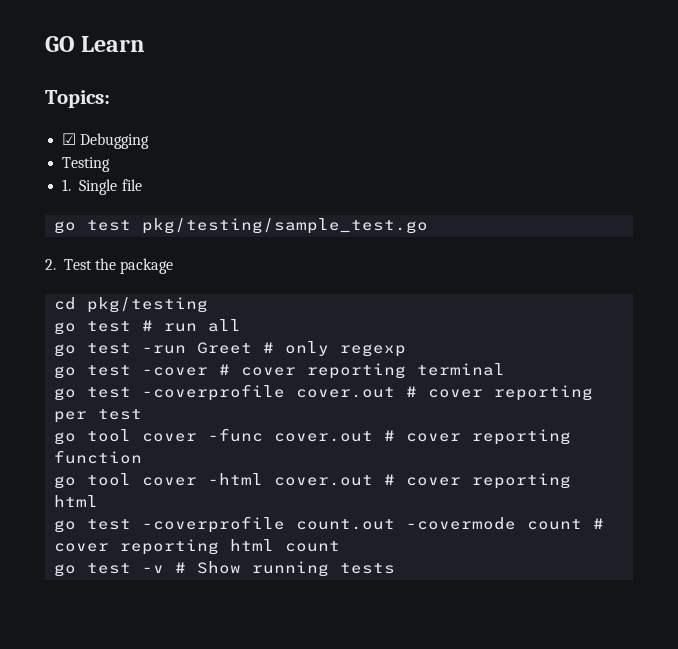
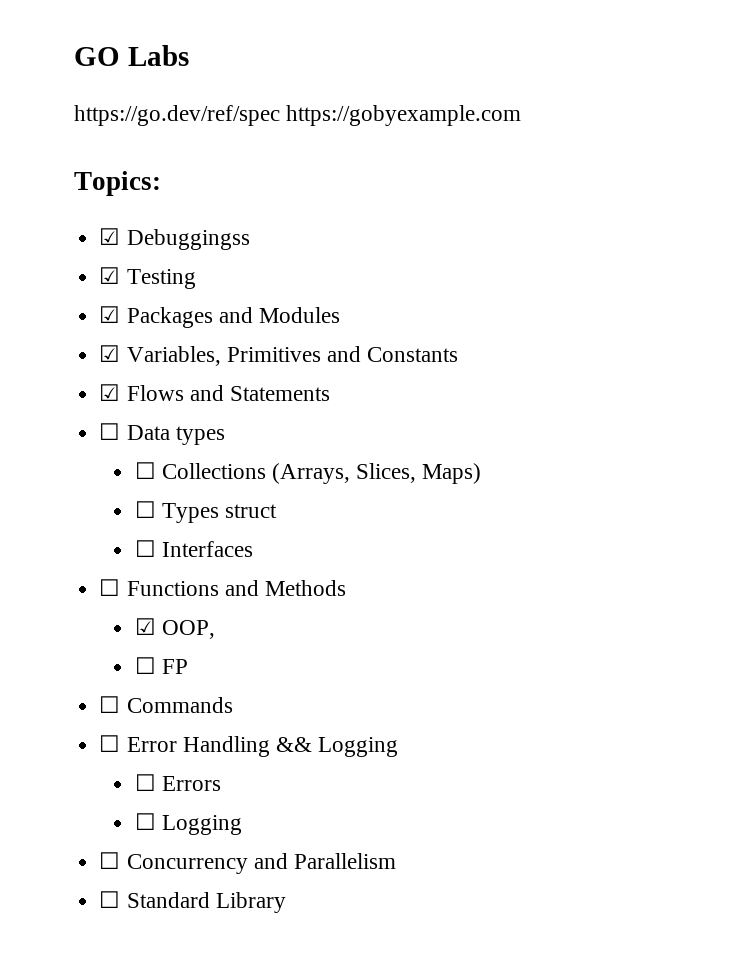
- GO Learn
+ GO Labs
+ https://go.dev/ref/spec https://gobyexample.com
- ☑ Debugging
- Testing
+ ☑ Debuggingss
+ ☑ Testing
- 1. Single file
- go test pkg/testing/sample_test.go
- 2. Test the package
- cd pkg/testing
- go test # run all
- go test -run Greet # only regexp
- go test -cover # cover reporting terminal
- go test -coverprofile cover.out # cover reporting per test
- go tool cover -func cover.out # cover reporting function
- go tool cover -html cover.out # cover reporting html
- go test -coverprofile count.out -covermode count # cover reporting html count
- go test -v # Show running tests
+ ☑ Packages and Modules
+ ☑ Variables, Primitives and Constants
+ ☑ Flows and Statements
+ ☐ Data types
+ ☐ Collections (Arrays, Slices, Maps)
+ ☐ Types struct
+ ☐ Interfaces
+ ☐ Functions and Methods
+ ☑ OOP,
+ ☐ FP
+ ☐ Commands
+ ☐ Error Handling && Logging
+ ☐ Errors
+ ☐ Logging
+ ☐ Concurrency and Parallelism
+ ☐ Standard Library

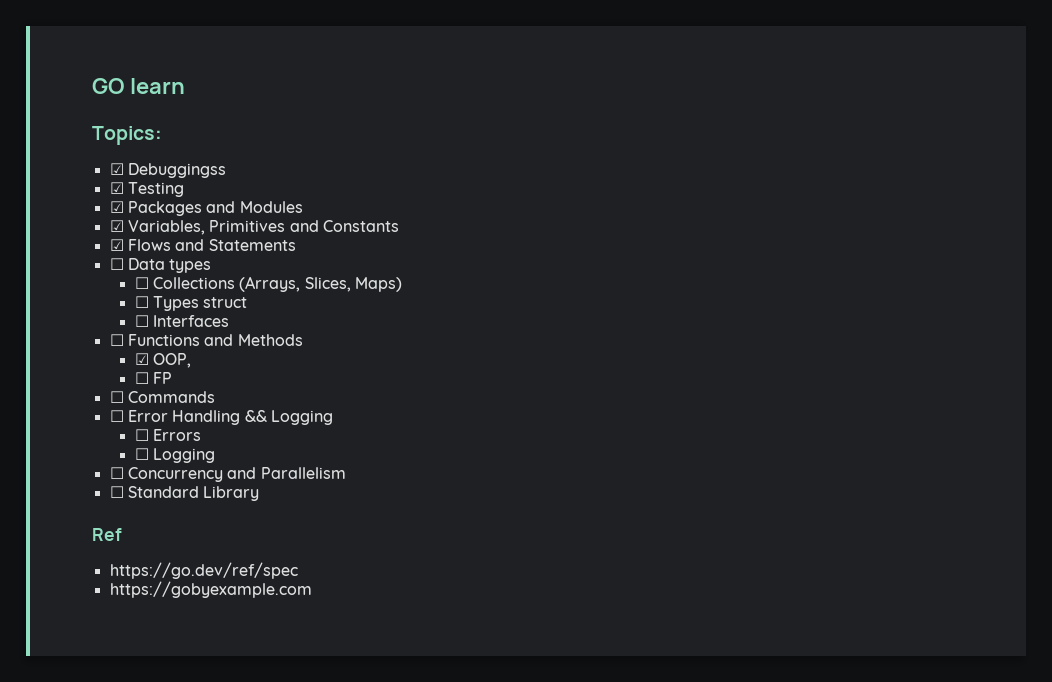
- GO Labs
- https://go.dev/ref/spec https://gobyexample.com
+ GO learn
+ Ref
+ https://go.dev/ref/spec
+ https://gobyexample.com

